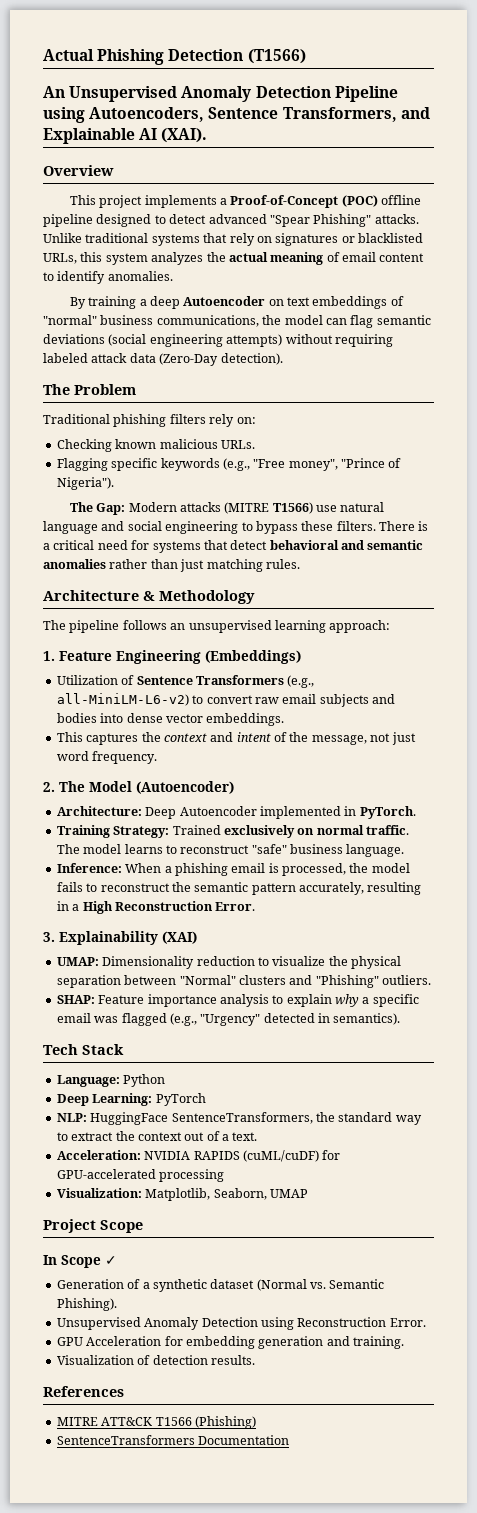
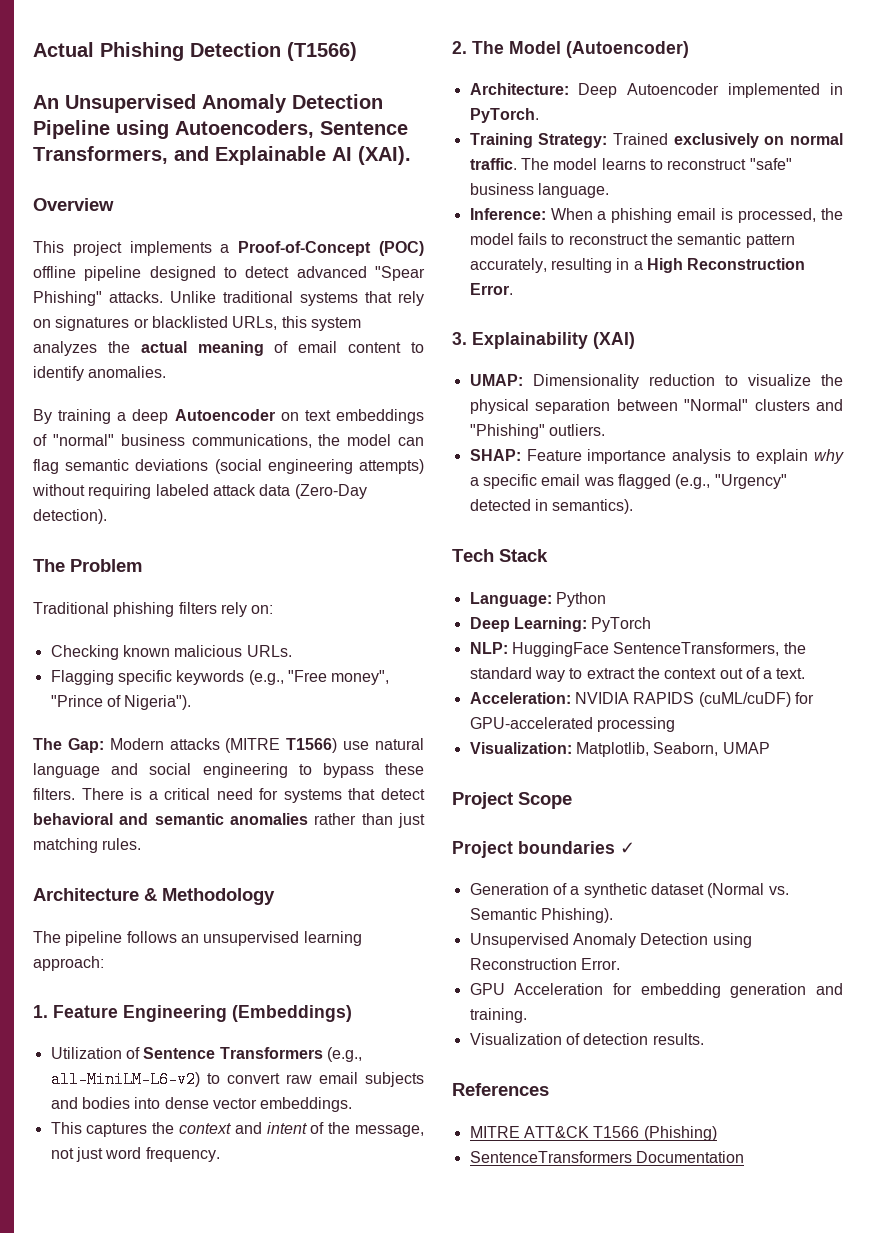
- In Scope ✓
+ Project boundaries ✓

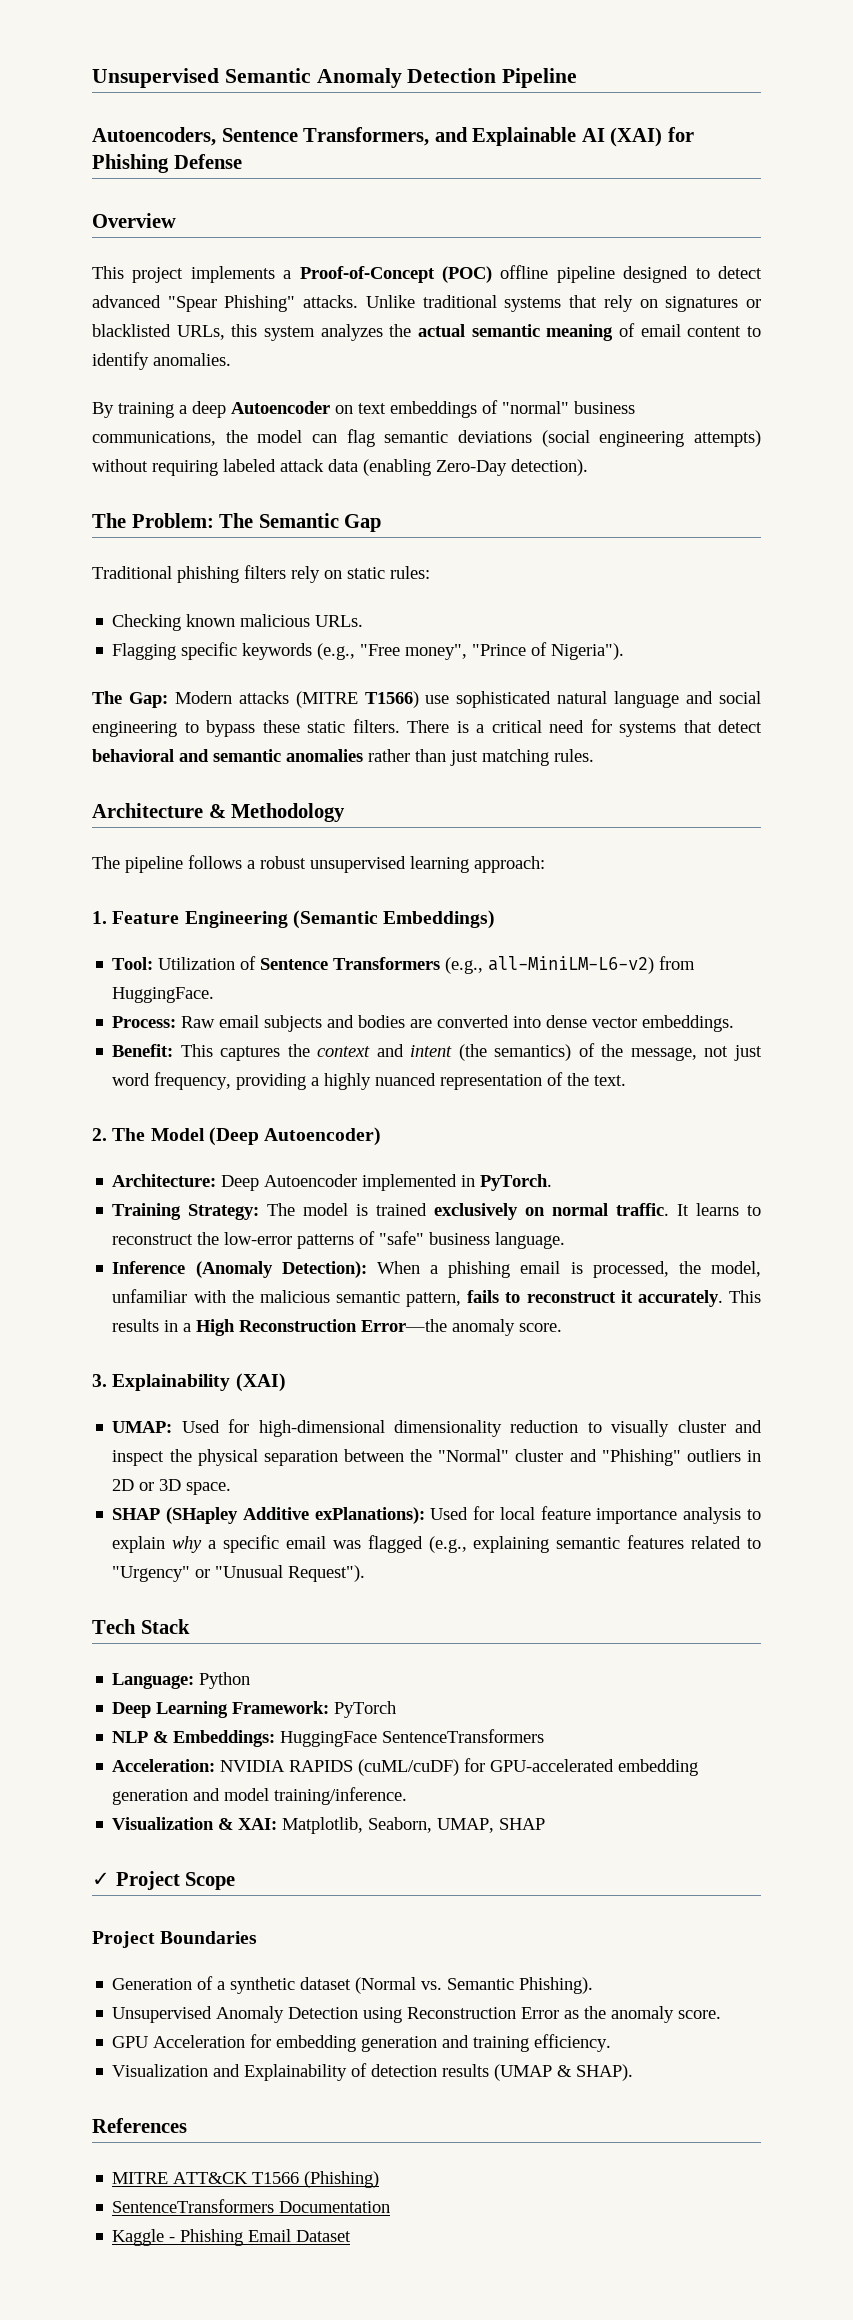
- Actual Phishing Detection (T1566)
- An Unsupervised Anomaly Detection Pipeline using Autoencoders, Sentence Transformers, and Explainable AI (XAI).
+ Unsupervised Semantic Anomaly Detection Pipeline
+ Autoencoders, Sentence Transformers, and Explainable AI (XAI) for Phishing Defense
- Unlike traditional systems that rely on signatures or blacklisted URLs, this system analyzes the actual meaning of email content to identify anomalies.
+ Unlike traditional systems that rely on signatures or blacklisted URLs, this system analyzes the actual semantic meaning of email content to identify anomalies.
- By training a deep Autoencoder on text embeddings of "normal" business communications, the model can flag semantic deviations (social engineering attempts) without requiring labeled attack data (Zero-Day detection).
+ By training a deep Autoencoder on text embeddings of "normal" business communications, the model can flag semantic deviations (social engineering attempts) without requiring labeled attack data (enabling Zero-Day detection).
- The Problem
+ The Problem: The Semantic Gap
- Traditional phishing filters rely on:
+ Traditional phishing filters rely on static rules:
- The Gap: Modern attacks (MITRE T1566) use natural language and social engineering to bypass these filters.
+ The Gap: Modern attacks (MITRE T1566) use sophisticated natural language and social engineering to bypass these static filters.
- The pipeline follows an unsupervised learning approach:
+ The pipeline follows a robust unsupervised learning approach:
- 1. Feature Engineering (Embeddings)
- Utilization of Sentence Transformers (e.g., all-MiniLM-L6-v2) to convert raw email subjects and bodies into dense vector embeddings.
+ 1. Feature Engineering (Semantic Embeddings)
+ Tool: Utilization of Sentence Transformers (e.g., all-MiniLM-L6-v2) from HuggingFace.
+ Process: Raw email subjects and bodies are converted into dense vector embeddings.
- This captures the context and intent of the message, not just word frequency.
+ Benefit: This captures the context and intent (the semantics) of the message, not just word frequency, providing a highly nuanced representation of the text.
- 2. The Model (Autoencoder)
+ 2. The Model (Deep Autoencoder)
- Training Strategy: Trained exclusively on normal traffic.
+ Training Strategy: The model is trained exclusively on normal traffic.
- The model learns to reconstruct "safe" business language.
+ It learns to reconstruct the low-error patterns of "safe" business language.
- Inference: When a phishing email is processed, the model fails to reconstruct the semantic pattern accurately, resulting in a High Reconstruction Error.
+ Inference (Anomaly Detection): When a phishing email is processed, the model, unfamiliar with the malicious semantic pattern, fails to reconstruct it accurately. This results in a High Reconstruction Error—the anomaly score.
- UMAP: Dimensionality reduction to visualize the physical separation between "Normal" clusters and "Phishing" outliers.
- SHAP: Feature importance analysis to explain why a specific email was flagged (e.g., "Urgency" detected in semantics).
+ UMAP: Used for high-dimensional dimensionality reduction to visually cluster and inspect the physical separation between the "Normal" cluster and "Phishing" outliers in 2D or 3D space.
+ SHAP (SHapley Additive exPlanations): Used for local feature importance analysis to explain why a specific email was flagged (e.g., explaining semantic features related to "Urgency" or "Unusual Request").
- Deep Learning: PyTorch
+ Deep Learning Framework: PyTorch
- NLP: HuggingFace SentenceTransformers, the standard way to extract the context out of a text.
+ NLP & Embeddings: HuggingFace SentenceTransformers
- Acceleration: NVIDIA RAPIDS (cuML/cuDF) for GPU-accelerated processing
- Visualization: Matplotlib, Seaborn, UMAP
- Project Scope
+ Acceleration: NVIDIA RAPIDS (cuML/cuDF) for GPU-accelerated embedding generation and model training/inference.
+ Visualization & XAI: Matplotlib, Seaborn, UMAP, SHAP
+ ✓ Project Scope
- Project boundaries ✓
+ Project Boundaries
- Unsupervised Anomaly Detection using Reconstruction Error.
+ Unsupervised Anomaly Detection using Reconstruction Error as the anomaly score.
- GPU Acceleration for embedding generation and training.
- Visualization of detection results.
+ GPU Acceleration for embedding generation and training efficiency.
+ Visualization and Explainability of detection results (UMAP & SHAP).
+ Kaggle - Phishing Email Dataset

